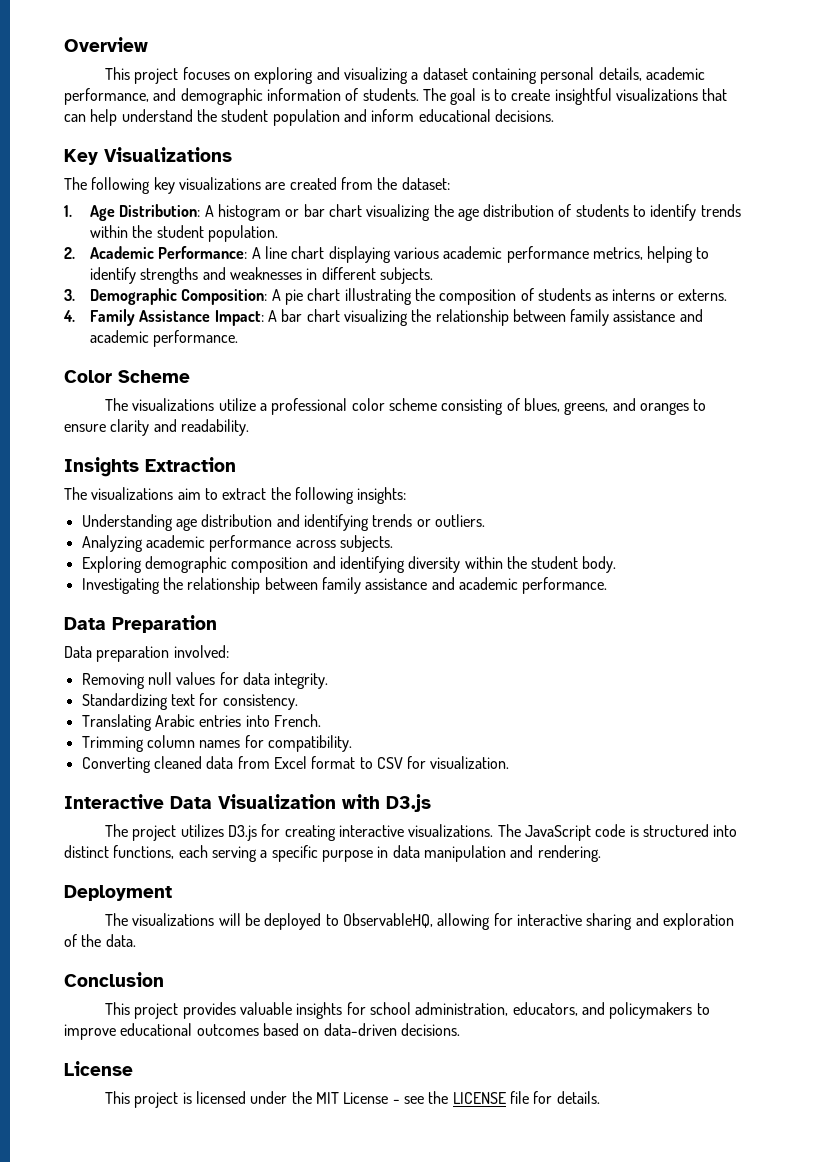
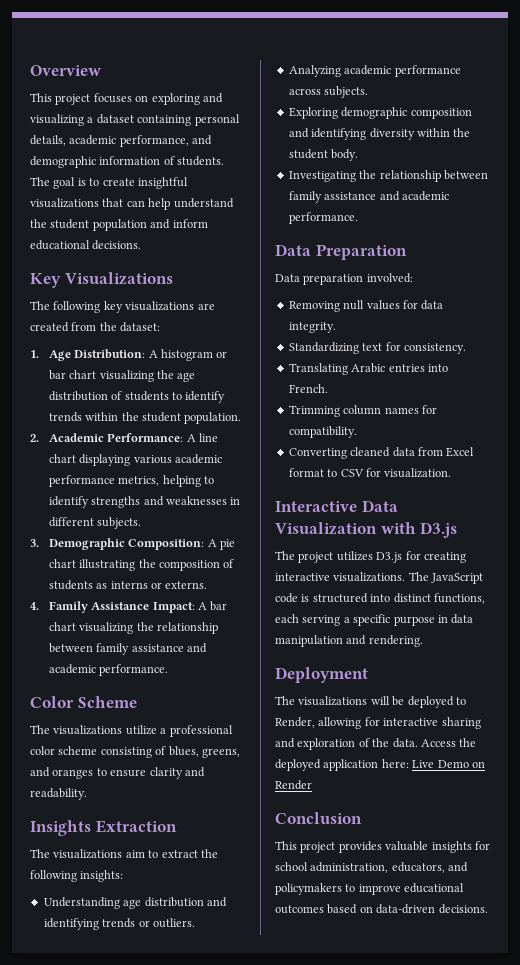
- The visualizations will be deployed to ObservableHQ, allowing for interactive sharing and exploration of the data.
+ The visualizations will be deployed to Render, allowing for interactive sharing and exploration of the data. Access the deployed application here: Live Demo on Render
  This project provides valuable insights for school administration, educators, and policymakers to improve educational outcomes based on data-driven decisions.
- License
- This project is licensed under the MIT License - see the LICENSE file for details.

